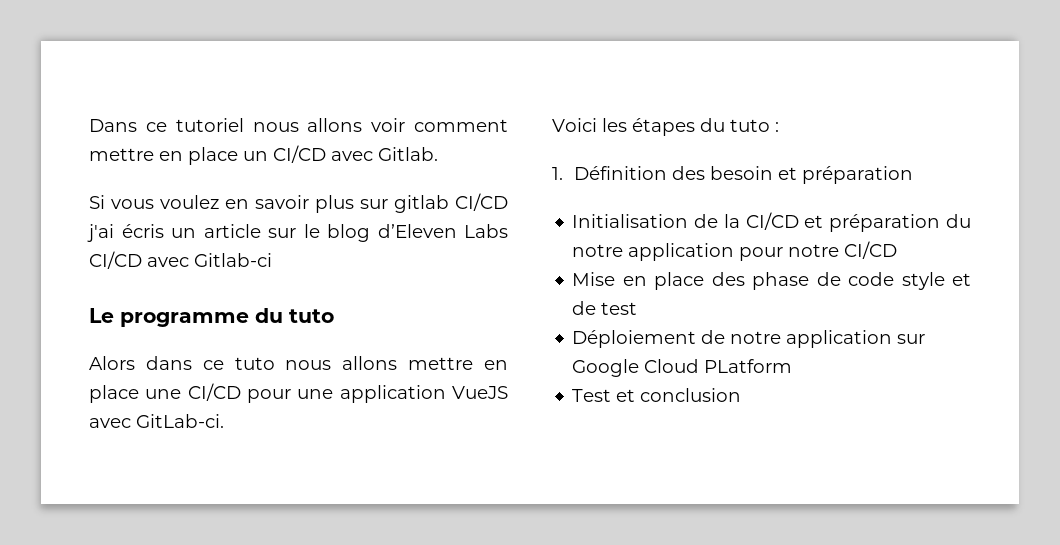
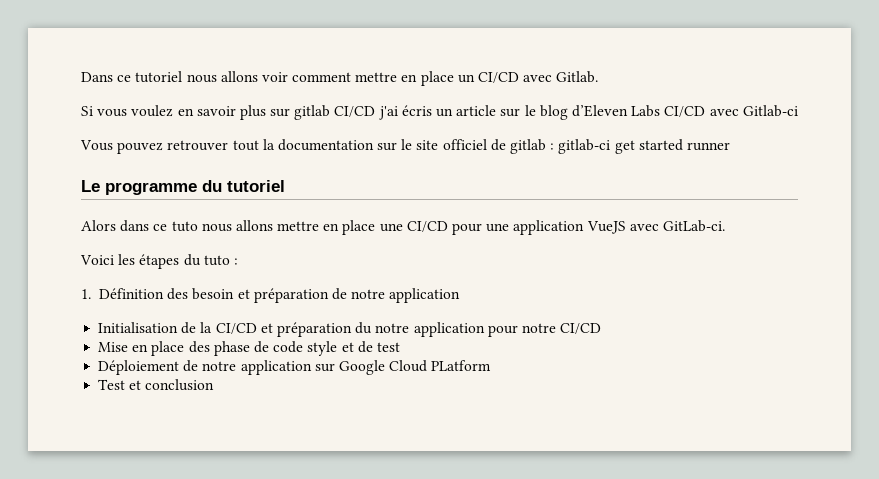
+ Vous pouvez retrouver tout la documentation sur le site officiel de gitlab : gitlab-ci get started runner
- Le programme du tuto
+ Le programme du tutoriel
- 1. Définition des besoin et préparation
+ 1. Définition des besoin et préparation de notre application

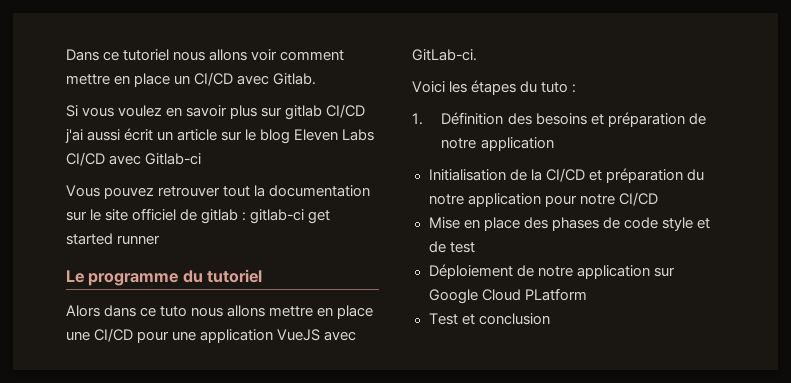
- Si vous voulez en savoir plus sur gitlab CI/CD j'ai écris un article sur le blog d’Eleven Labs CI/CD avec Gitlab-ci
+ Si vous voulez en savoir plus sur gitlab CI/CD j'ai aussi écrit un article sur le blog Eleven Labs CI/CD avec Gitlab-ci
- 1. Définition des besoin et préparation de notre application
+ 1. Définition des besoins et préparation de notre application
- Mise en place des phase de code style et de test
+ Mise en place des phases de code style et de test

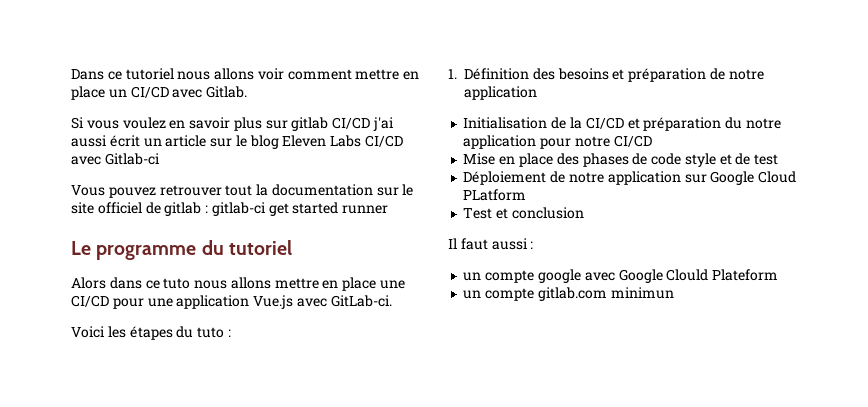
- Alors dans ce tuto nous allons mettre en place une CI/CD pour une application VueJS avec GitLab-ci.
+ Alors dans ce tuto nous allons mettre en place une CI/CD pour une application Vue.js avec GitLab-ci.
+ Il faut aussi :
+ un compte google avec Google Clould Plateform
+ un compte gitlab.com minimun

